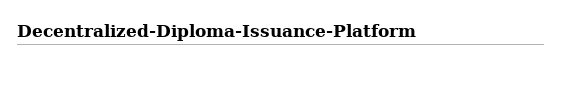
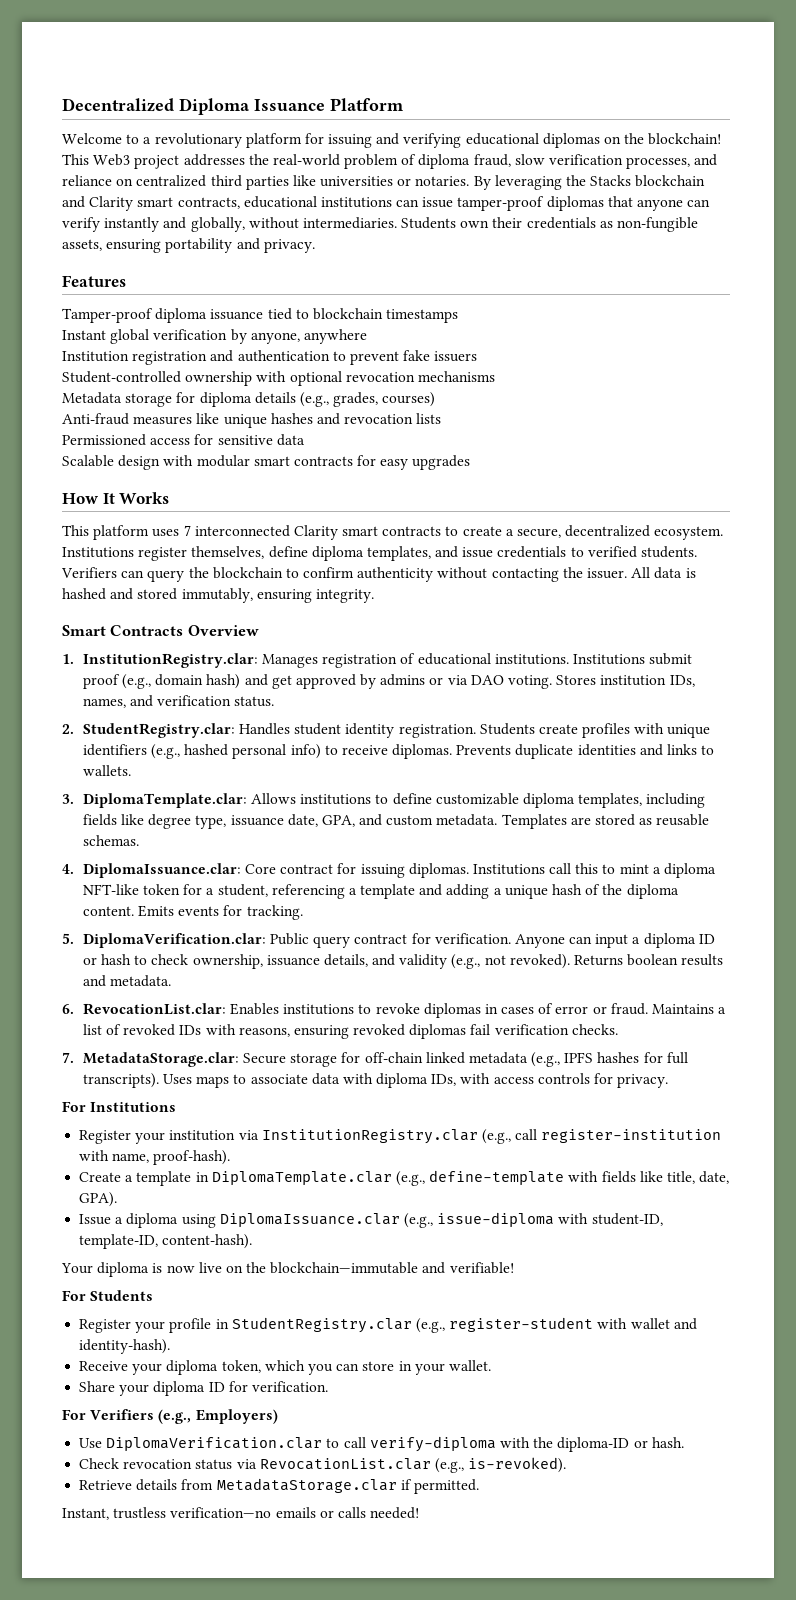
- Decentralized-Diploma-Issuance-Platform
+ Decentralized Diploma Issuance Platform
+ Welcome to a revolutionary platform for issuing and verifying educational diplomas on the blockchain! This Web3 project addresses the real-world problem of diploma fraud, slow verification processes, and reliance on centralized third parties like universities or notaries. By leveraging the Stacks blockchain and Clarity smart contracts, educational institutions can issue tamper-proof diplomas that anyone can verify instantly and globally, without intermediaries. Students own their credentials as non-fungible assets, ensuring portability and privacy.
+ Features
+ Tamper-proof diploma issuance tied to blockchain timestamps
+ Instant global verification by anyone, anywhere
+ Institution registration and authentication to prevent fake issuers
+ Student-controlled ownership with optional revocation mechanisms
+ Metadata storage for diploma details (e.g., grades, courses)
+ Anti-fraud measures like unique hashes and revocation lists
+ Permissioned access for sensitive data
+ Scalable design with modular smart contracts for easy upgrades
+ How It Works
+ This platform uses 7 interconnected Clarity smart contracts to create a secure, decentralized ecosystem. Institutions register themselves, define diploma templates, and issue credentials to verified students. Verifiers can query the blockchain to confirm authenticity without contacting the issuer. All data is hashed and stored immutably, ensuring integrity.
+ Smart Contracts Overview
+ 1. InstitutionRegistry.clar: Manages registration of educational institutions. Institutions submit proof (e.g., domain hash) and get approved by admins or via DAO voting. Stores institution IDs, names, and verification status.
+ 2. StudentRegistry.clar: Handles student identity registration. Students create profiles with unique identifiers (e.g., hashed personal info) to receive diplomas. Prevents duplicate identities and links to wallets.
+ 3. DiplomaTemplate.clar: Allows institutions to define customizable diploma templates, including fields like degree type, issuance date, GPA, and custom metadata. Templates are stored as reusable schemas.
+ 4. DiplomaIssuance.clar: Core contract for issuing diplomas. Institutions call this to mint a diploma NFT-like token for a student, referencing a template and adding a unique hash of the diploma content. Emits events for tracking.
+ 5. DiplomaVerification.clar: Public query contract for verification. Anyone can input a diploma ID or hash to check ownership, issuance details, and validity (e.g., not revoked). Returns boolean results and metadata.
+ 6. RevocationList.clar: Enables institutions to revoke diplomas in cases of error or fraud. Maintains a list of revoked IDs with reasons, ensuring revoked diplomas fail verification checks.
+ 7. MetadataStorage.clar: Secure storage for off-chain linked metadata (e.g., IPFS hashes for full transcripts). Uses maps to associate data with diploma IDs, with access controls for privacy.
+ For Institutions
+ Register your institution via InstitutionRegistry.clar (e.g., call register-institution with name, proof-hash).
+ Create a template in DiplomaTemplate.clar (e.g., define-template with fields like title, date, GPA).
+ Issue a diploma using DiplomaIssuance.clar (e.g., issue-diploma with student-ID, template-ID, content-hash).
+ Your diploma is now live on the blockchain—immutable and verifiable!
+ For Students
+ Register your profile in StudentRegistry.clar (e.g., register-student with wallet and identity-hash).
+ Receive your diploma token, which you can store in your wallet.
+ Share your diploma ID for verification.
+ For Verifiers (e.g., Employers)
+ Use DiplomaVerification.clar to call verify-diploma with the diploma-ID or hash.
+ Check revocation status via RevocationList.clar (e.g., is-revoked).
+ Retrieve details from MetadataStorage.clar if permitted.
+ Instant, trustless verification—no emails or calls needed!

